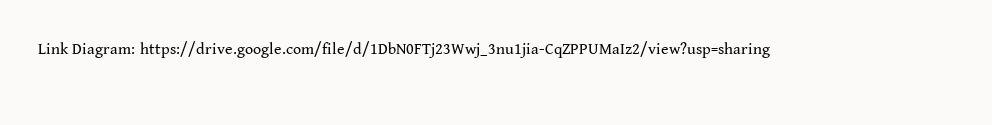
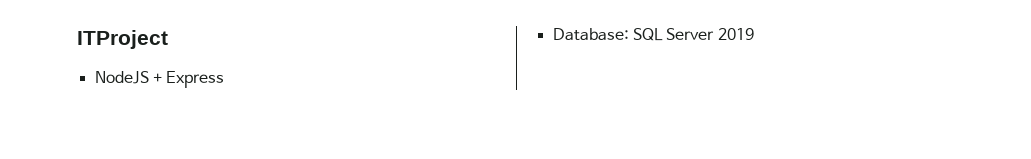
- Link Diagram: https://drive.google.com/file/d/1DbN0FTj23Wwj_3nu1jia-CqZPPUMaIz2/view?usp=sharing
+ ITProject
+ NodeJS + Express
+ Database: SQL Server 2019

